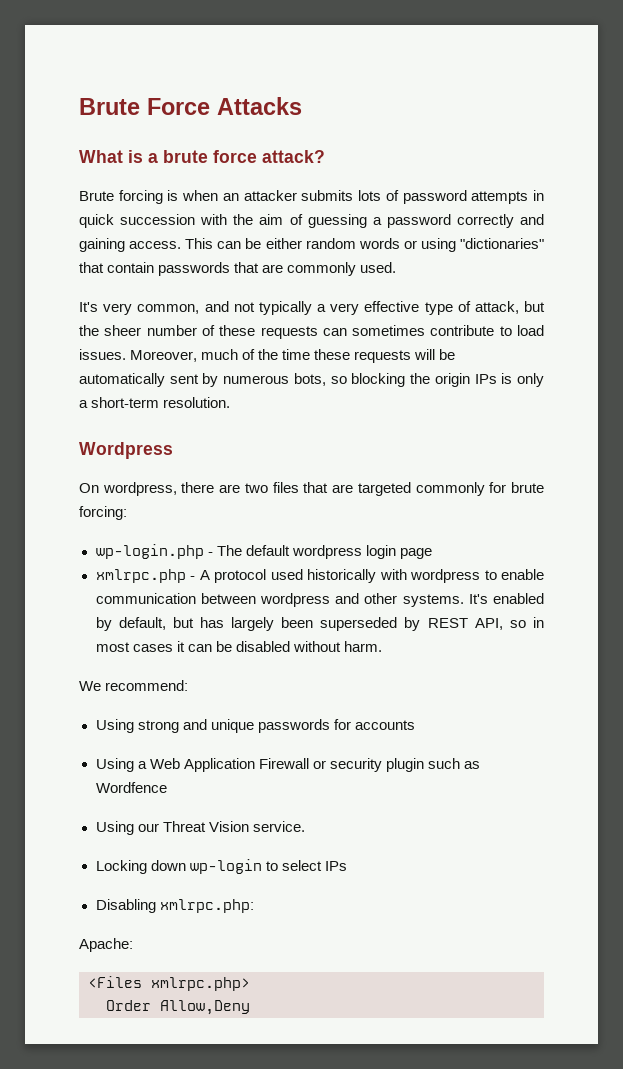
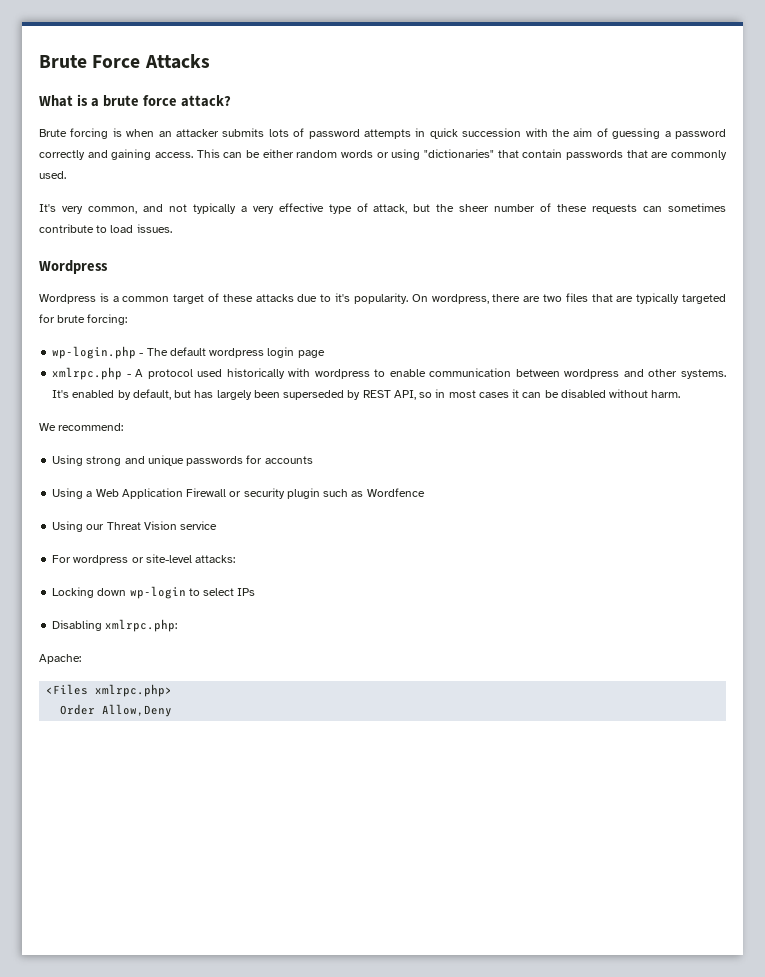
- It's very common, and not typically a very effective type of attack, but the sheer number of these requests can sometimes contribute to load issues. Moreover, much of the time these requests will be automatically sent by numerous bots, so blocking the origin IPs is only a short-term resolution.
+ It's very common, and not typically a very effective type of attack, but the sheer number of these requests can sometimes contribute to load issues.
  Wordpress
- On wordpress, there are two files that are targeted commonly for brute forcing:
+ Wordpress is a common target of these attacks due to it's popularity. On wordpress, there are two files that are typically targeted for brute forcing:
- Using our Threat Vision service.
+ Using our Threat Vision service
+ For wordpress or site-level attacks:

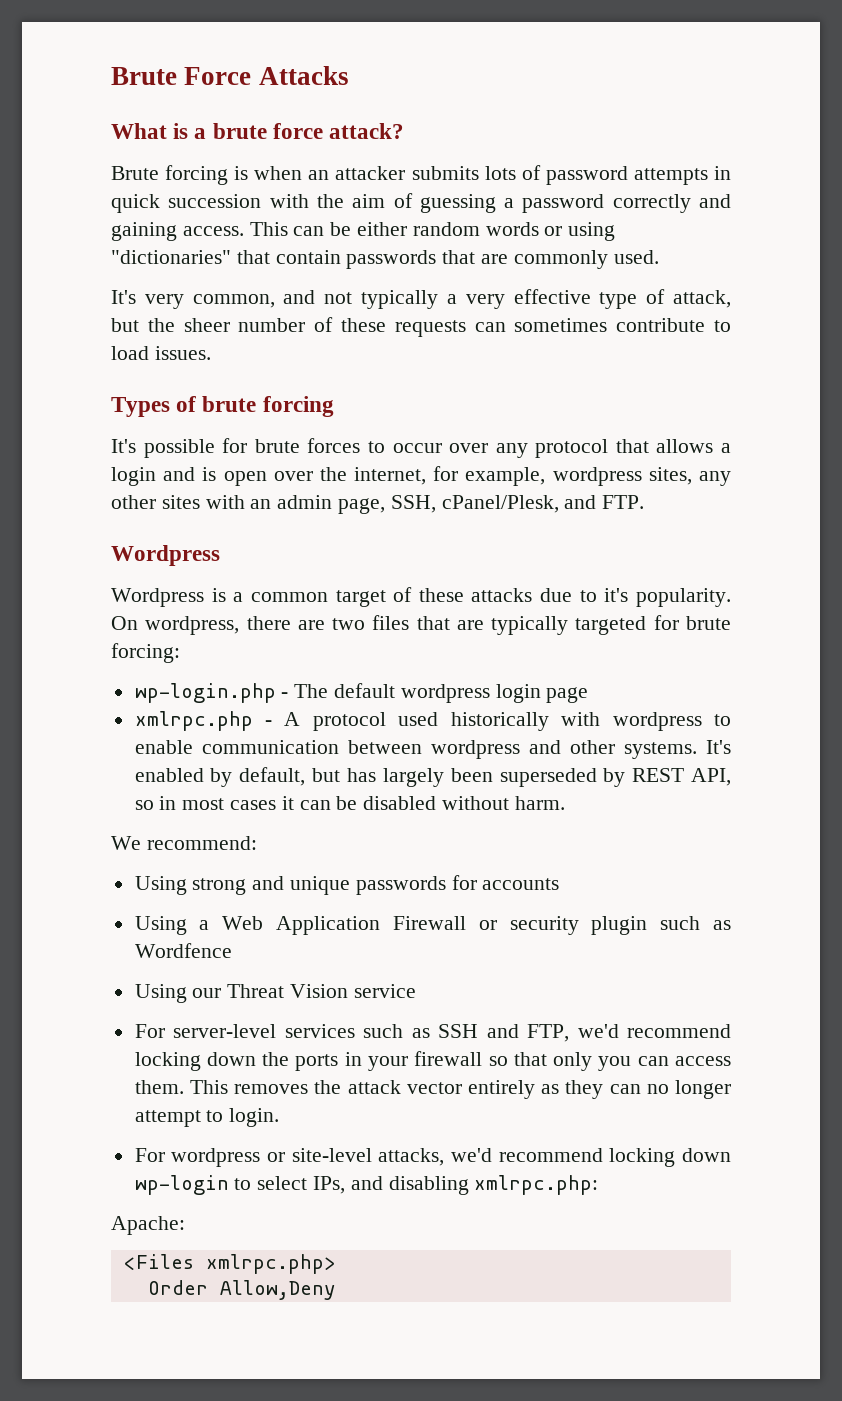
+ Types of brute forcing
+ It's possible for brute forces to occur over any protocol that allows a login and is open over the internet, for example, wordpress sites, any other sites with an admin page, SSH, cPanel/Plesk, and FTP.
+ For server-level services such as SSH and FTP, we'd recommend locking down the ports in your firewall so that only you can access them. This removes the attack vector entirely as they can no longer attempt to login.
- For wordpress or site-level attacks:
- Locking down wp-login to select IPs
- Disabling xmlrpc.php:
+ For wordpress or site-level attacks, we'd recommend locking down wp-login to select IPs, and disabling xmlrpc.php:

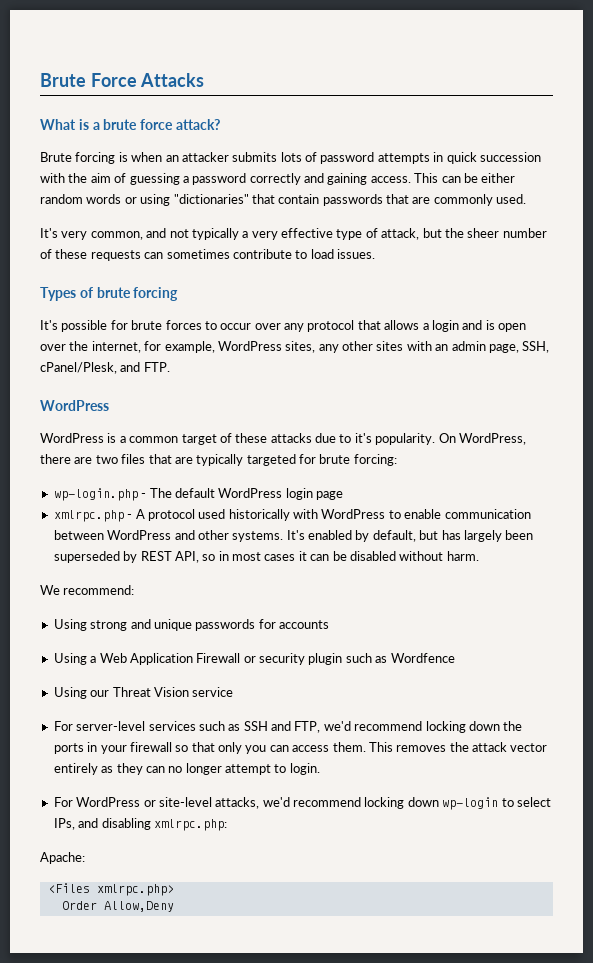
- It's possible for brute forces to occur over any protocol that allows a login and is open over the internet, for example, wordpress sites, any other sites with an admin page, SSH, cPanel/Plesk, and FTP.
- Wordpress
- Wordpress is a common target of these attacks due to it's popularity.
+ It's possible for brute forces to occur over any protocol that allows a login and is open over the internet, for example, WordPress sites, any other sites with an admin page, SSH, cPanel/Plesk, and FTP.
+ WordPress
+ WordPress is a common target of these attacks due to it's popularity.
- On wordpress, there are two files that are typically targeted for brute forcing:
+ On WordPress, there are two files that are typically targeted for brute forcing:
- wp-login.php - The default wordpress login page
+ wp-login.php - The default WordPress login page
- xmlrpc.php - A protocol used historically with wordpress to enable communication between wordpress and other systems.
+ xmlrpc.php - A protocol used historically with WordPress to enable communication between WordPress and other systems.
- For wordpress or site-level attacks, we'd recommend locking down wp-login to select IPs, and disabling xmlrpc.php:
+ For WordPress or site-level attacks, we'd recommend locking down wp-login to select IPs, and disabling xmlrpc.php:

